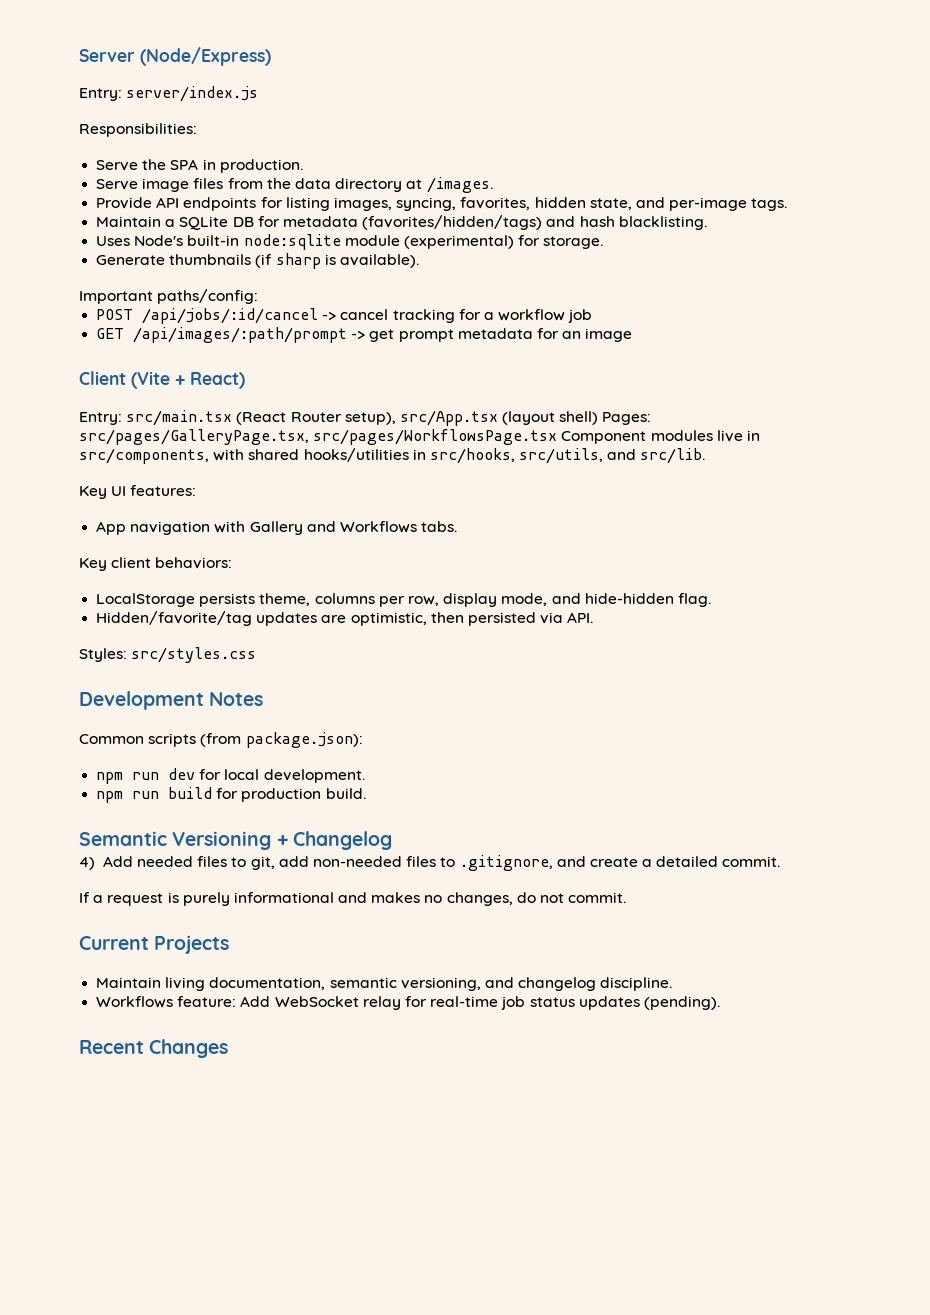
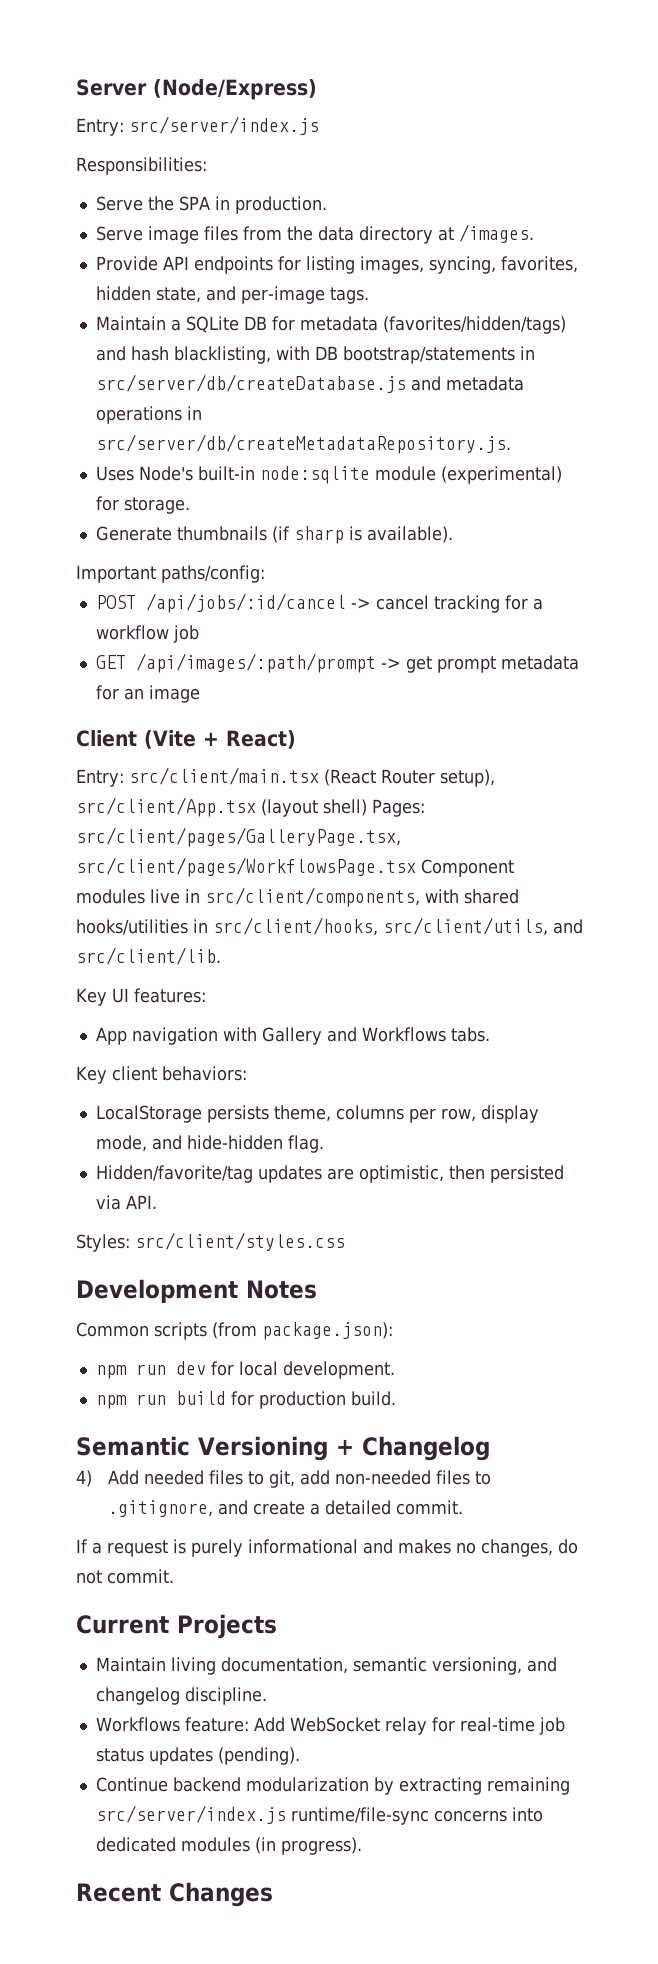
- Entry: server/index.js
+ Entry: src/server/index.js
- Maintain a SQLite DB for metadata (favorites/hidden/tags) and hash blacklisting.
+ Maintain a SQLite DB for metadata (favorites/hidden/tags) and hash blacklisting, with DB bootstrap/statements in src/server/db/createDatabase.js and metadata operations in src/server/db/createMetadataRepository.js.
- Entry: src/main.tsx (React Router setup), src/App.tsx (layout shell) Pages: src/pages/GalleryPage.tsx, src/pages/WorkflowsPage.tsx Component modules live in src/components, with shared hooks/utilities in src/hooks, src/utils, and src/lib.
+ Entry: src/client/main.tsx (React Router setup), src/client/App.tsx (layout shell) Pages: src/client/pages/GalleryPage.tsx, src/client/pages/WorkflowsPage.tsx Component modules live in src/client/components, with shared hooks/utilities in src/client/hooks, src/client/utils, and src/client/lib.
- Styles: src/styles.css
+ Styles: src/client/styles.css
+ Continue backend modularization by extracting remaining src/server/index.js runtime/file-sync concerns into dedicated modules (in progress).

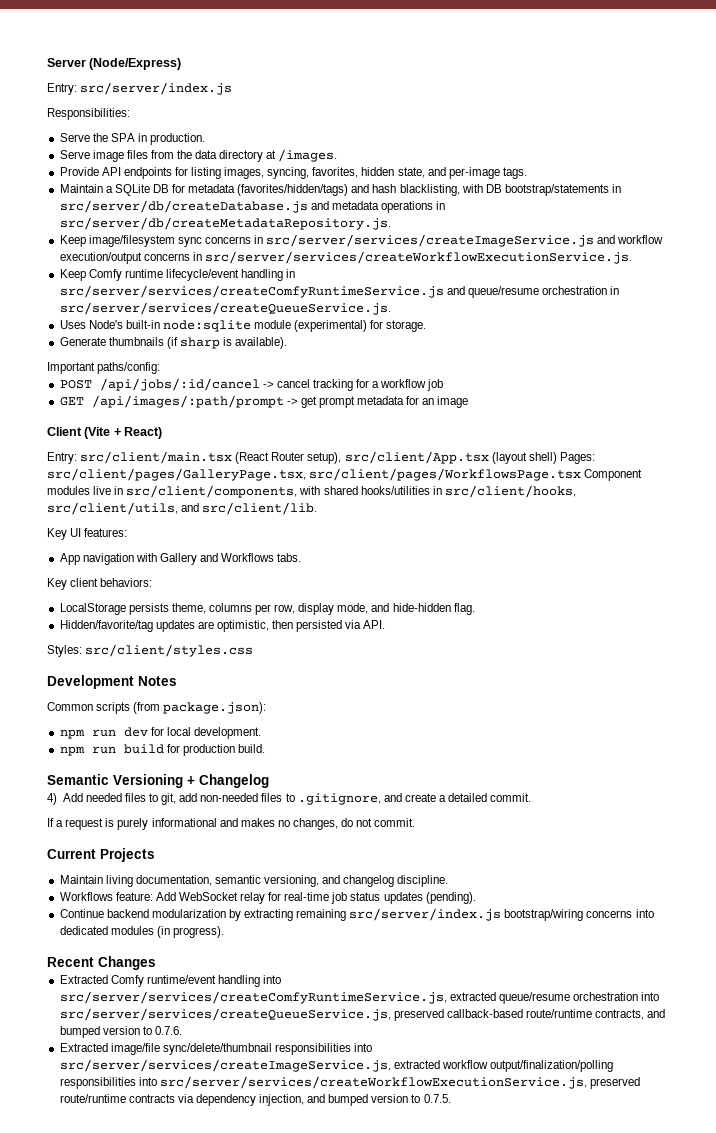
+ Keep image/filesystem sync concerns in src/server/services/createImageService.js and workflow execution/output concerns in src/server/services/createWorkflowExecutionService.js.
+ Keep Comfy runtime lifecycle/event handling in src/server/services/createComfyRuntimeService.js and queue/resume orchestration in src/server/services/createQueueService.js.
- Continue backend modularization by extracting remaining src/server/index.js runtime/file-sync concerns into dedicated modules (in progress).
+ Continue backend modularization by extracting remaining src/server/index.js bootstrap/wiring concerns into dedicated modules (in progress).
+ Extracted Comfy runtime/event handling into src/server/services/createComfyRuntimeService.js, extracted queue/resume orchestration into src/server/services/createQueueService.js, preserved callback-based route/runtime contracts, and bumped version to 0.7.6.
+ Extracted image/file sync/delete/thumbnail responsibilities into src/server/services/createImageService.js, extracted workflow output/finalization/polling responsibilities into src/server/services/createWorkflowExecutionService.js, preserved route/runtime contracts via dependency injection, and bumped version to 0.7.5.

